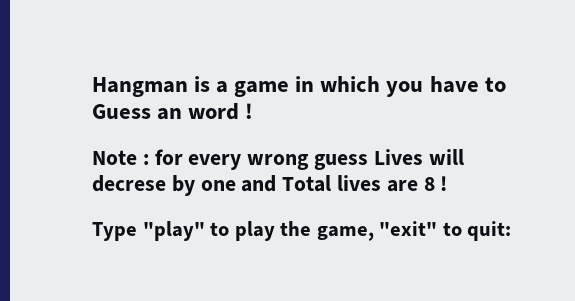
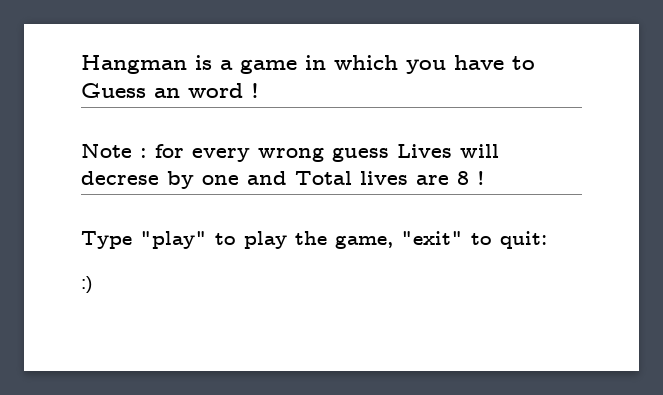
+ :)

